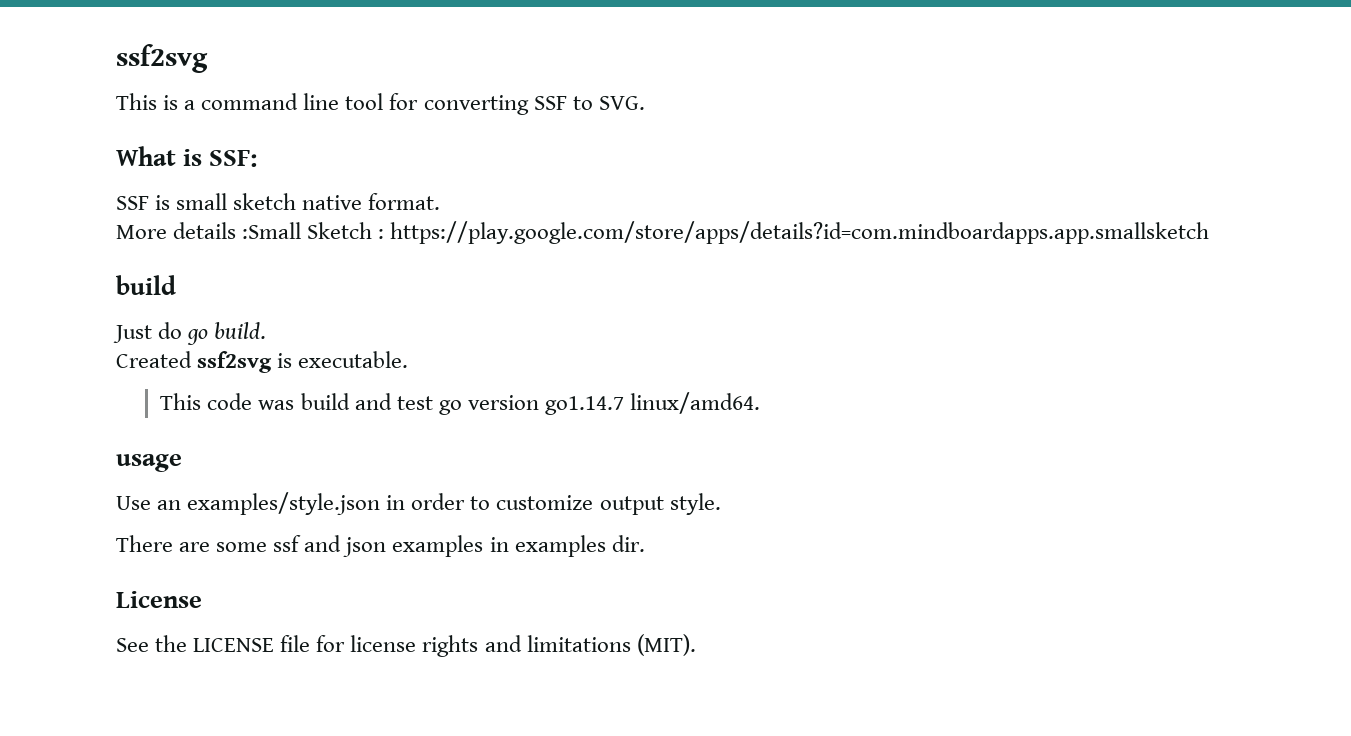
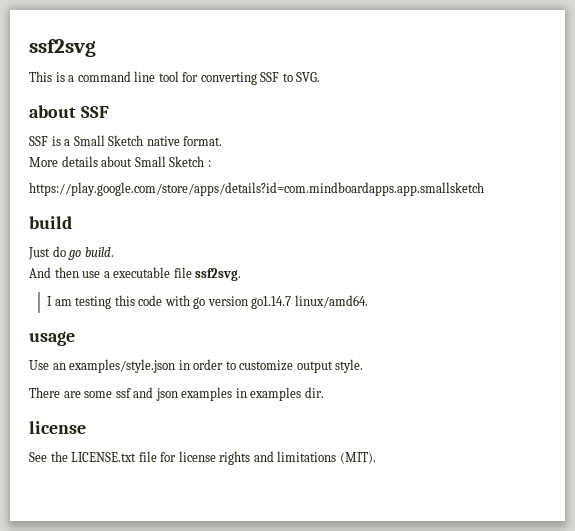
- What is SSF:
+ about SSF
- SSF is small sketch native format.
+ SSF is a Small Sketch native format.
- More details :Small Sketch : https://play.google.com/store/apps/details?id=com.mindboardapps.app.smallsketch
+ More details about Small Sketch :
+ https://play.google.com/store/apps/details?id=com.mindboardapps.app.smallsketch
- Created ssf2svg is executable.
- This code was build and test go version go1.14.7 linux/amd64.
+ And then use a executable file ssf2svg.
+ I am testing this code with go version go1.14.7 linux/amd64.
  There are some ssf and json examples in examples dir.
- License
+ license
- See the LICENSE file for license rights and limitations (MIT).
+ See the LICENSE.txt file for license rights and limitations (MIT).

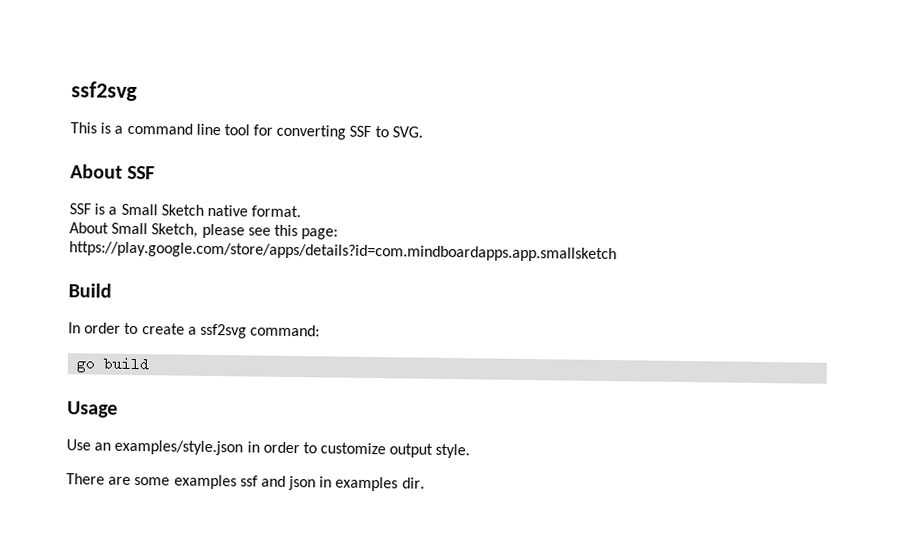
- about SSF
+ About SSF
- More details about Small Sketch :
- https://play.google.com/store/apps/details?id=com.mindboardapps.app.smallsketch
- build
- Just do go build.
- And then use a executable file ssf2svg.
- I am testing this code with go version go1.14.7 linux/amd64.
- usage
+ About Small Sketch, please see this page: https://play.google.com/store/apps/details?id=com.mindboardapps.app.smallsketch
+ Build
+ In order to create a ssf2svg command:
+ go build
+ Usage
- There are some ssf and json examples in examples dir.
- license
- See the LICENSE.txt file for license rights and limitations (MIT).
+ There are some examples ssf and json in examples dir.

